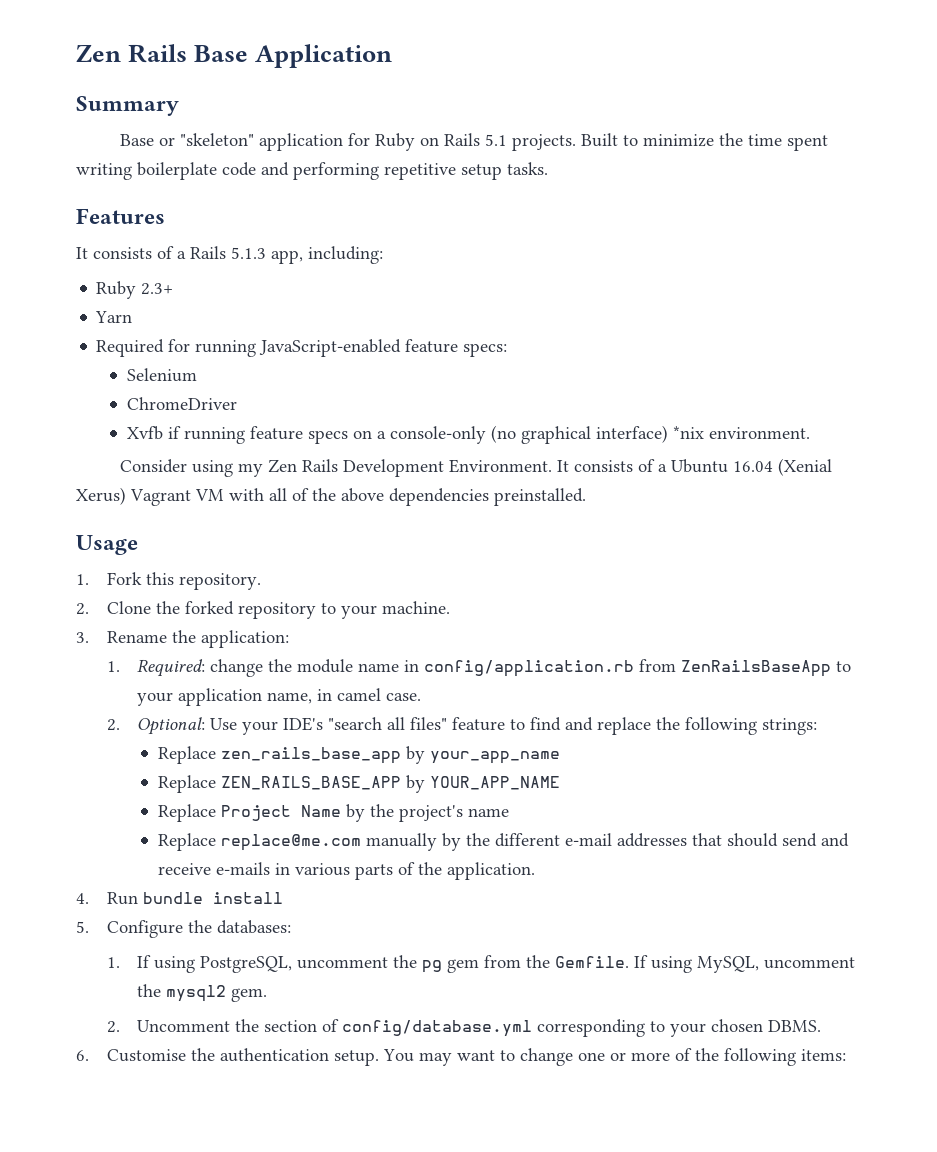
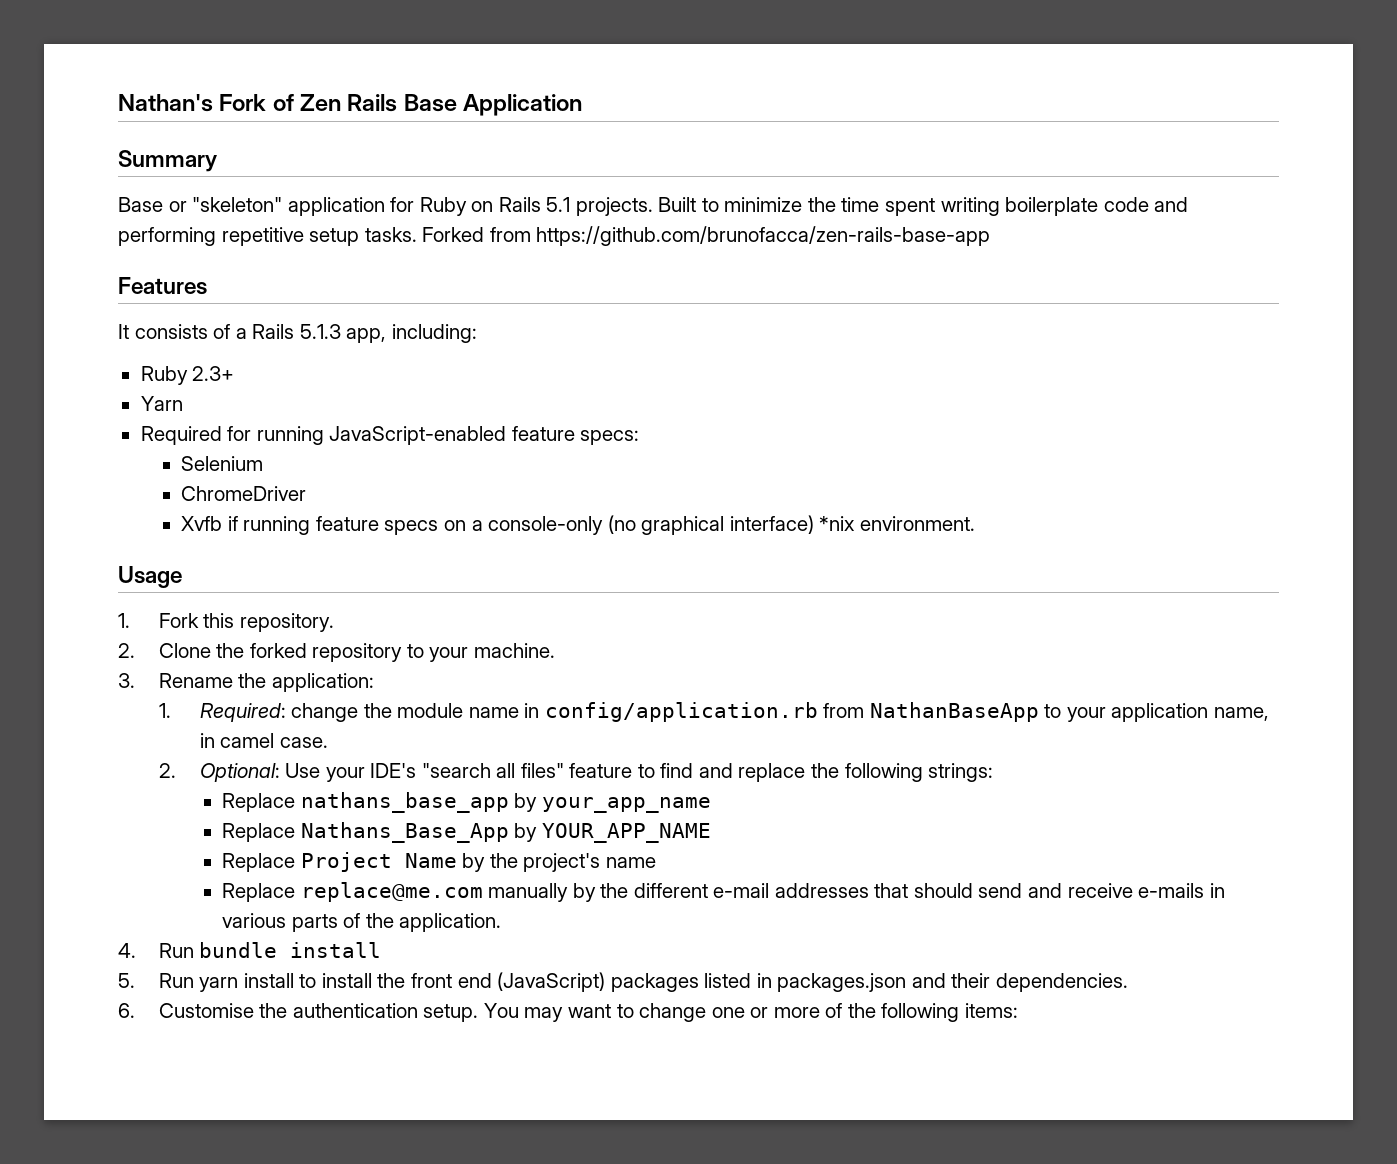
- Zen Rails Base Application
+ Nathan's Fork of Zen Rails Base Application
+ Forked from https://github.com/brunofacca/zen-rails-base-app
- Consider using my Zen Rails Development Environment. It consists of a Ubuntu 16.04 (Xenial Xerus) Vagrant VM with all of the above dependencies preinstalled.
- 1. Required: change the module name in config/application.rb from ZenRailsBaseApp to your application name, in camel case.
+ 1. Required: change the module name in config/application.rb from NathanBaseApp to your application name, in camel case.
- Replace zen_rails_base_app by your_app_name
+ Replace nathans_base_app by your_app_name
- Replace ZEN_RAILS_BASE_APP by YOUR_APP_NAME
+ Replace Nathans_Base_App by YOUR_APP_NAME
- 5. Configure the databases:
- 1. If using PostgreSQL, uncomment the pg gem from the Gemfile. If using MySQL, uncomment the mysql2 gem.
- 2. Uncomment the section of config/database.yml corresponding to your chosen DBMS.
+ 5. Run yarn install to install the front end (JavaScript) packages listed in packages.json and their dependencies.

